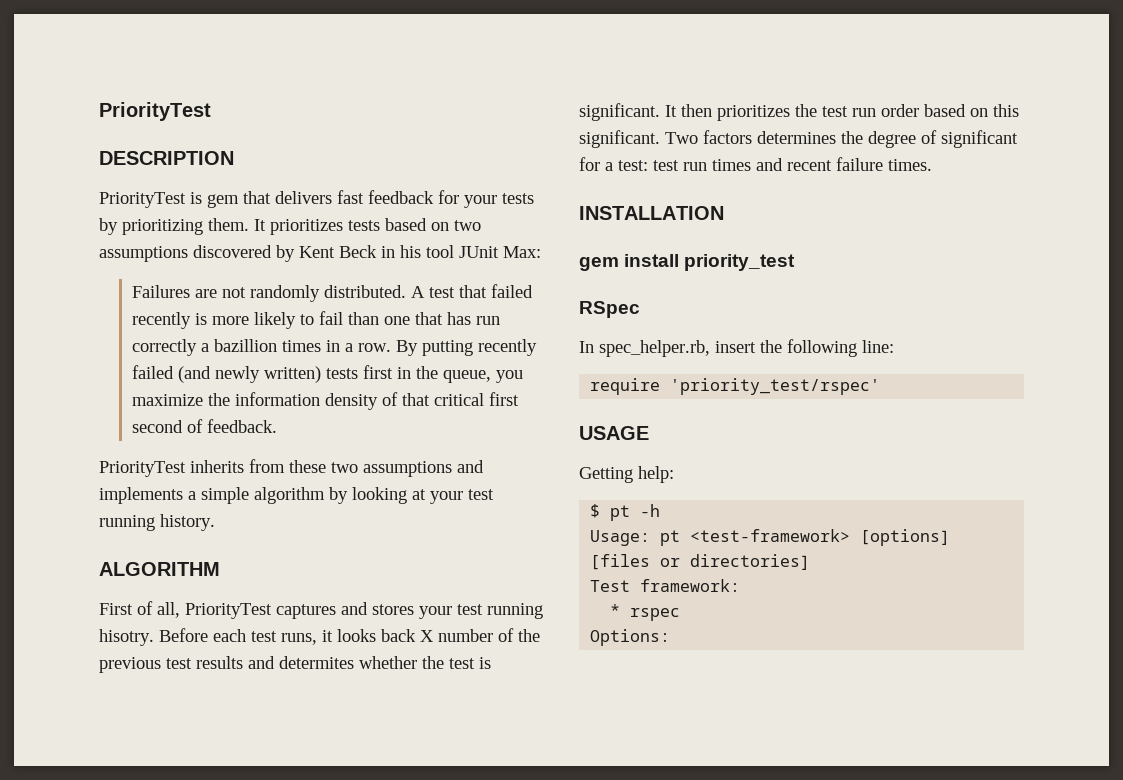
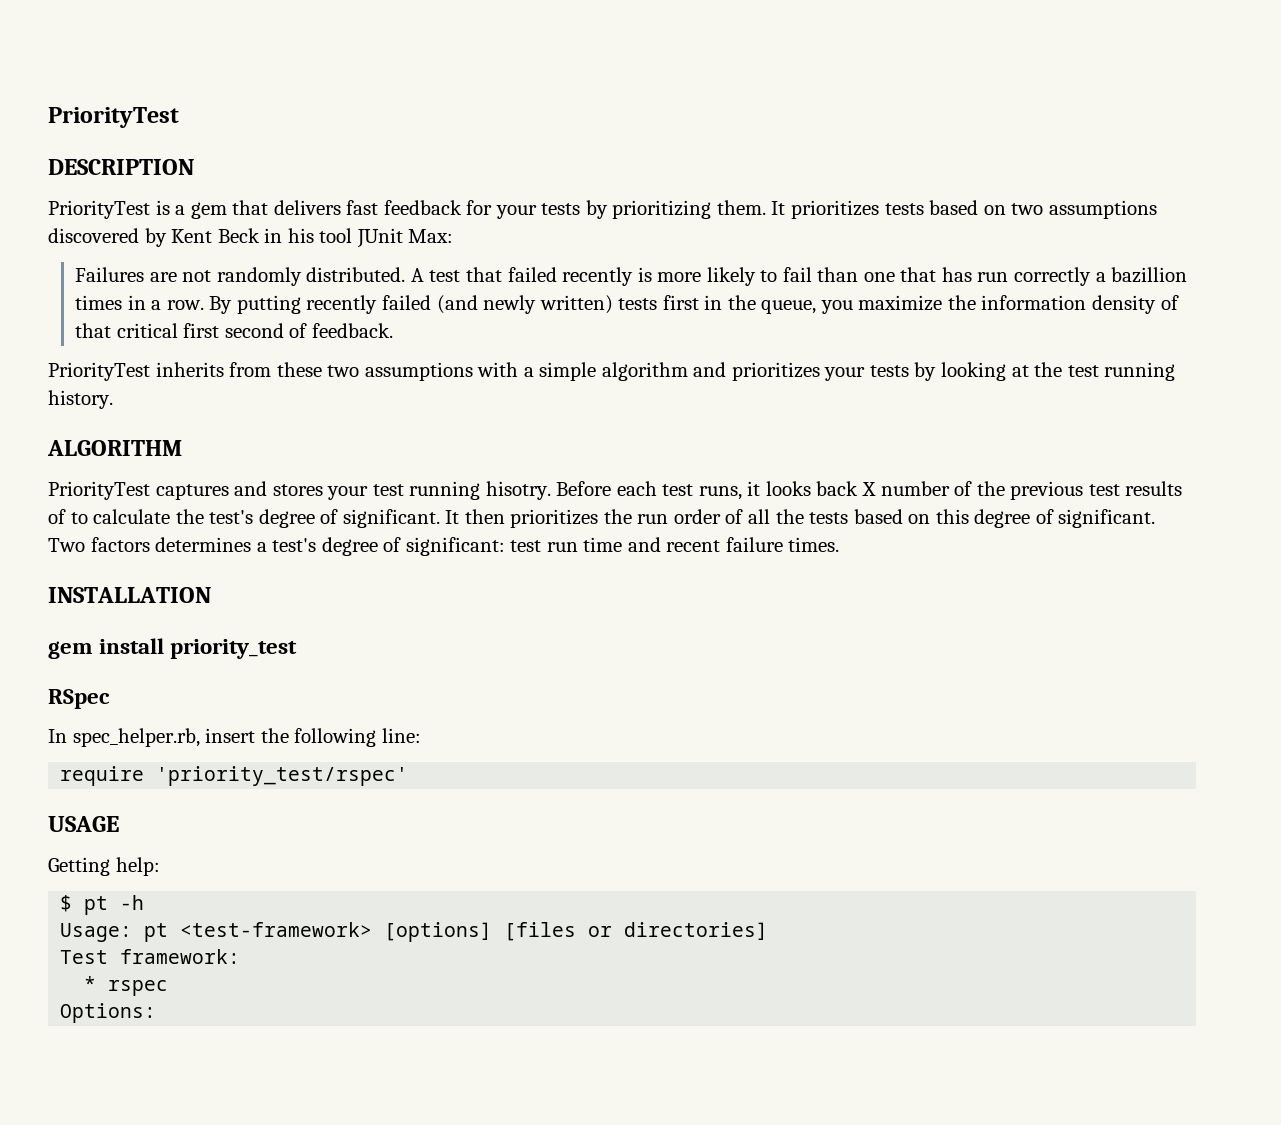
- PriorityTest is gem that delivers fast feedback for your tests by prioritizing them.
+ PriorityTest is a gem that delivers fast feedback for your tests by prioritizing them.
- PriorityTest inherits from these two assumptions and implements a simple algorithm by looking at your test running history.
+ PriorityTest inherits from these two assumptions with a simple algorithm and prioritizes your tests by looking at the test running history.
- First of all, PriorityTest captures and stores your test running hisotry.
+ PriorityTest captures and stores your test running hisotry.
- Before each test runs, it looks back X number of the previous test results and determites whether the test is significant.
+ Before each test runs, it looks back X number of the previous test results of to calculate the test's degree of significant.
- It then prioritizes the test run order based on this significant.
+ It then prioritizes the run order of all the tests based on this degree of significant.
- Two factors determines the degree of significant for a test: test run times and recent failure times.
+ Two factors determines a test's degree of significant: test run time and recent failure times.

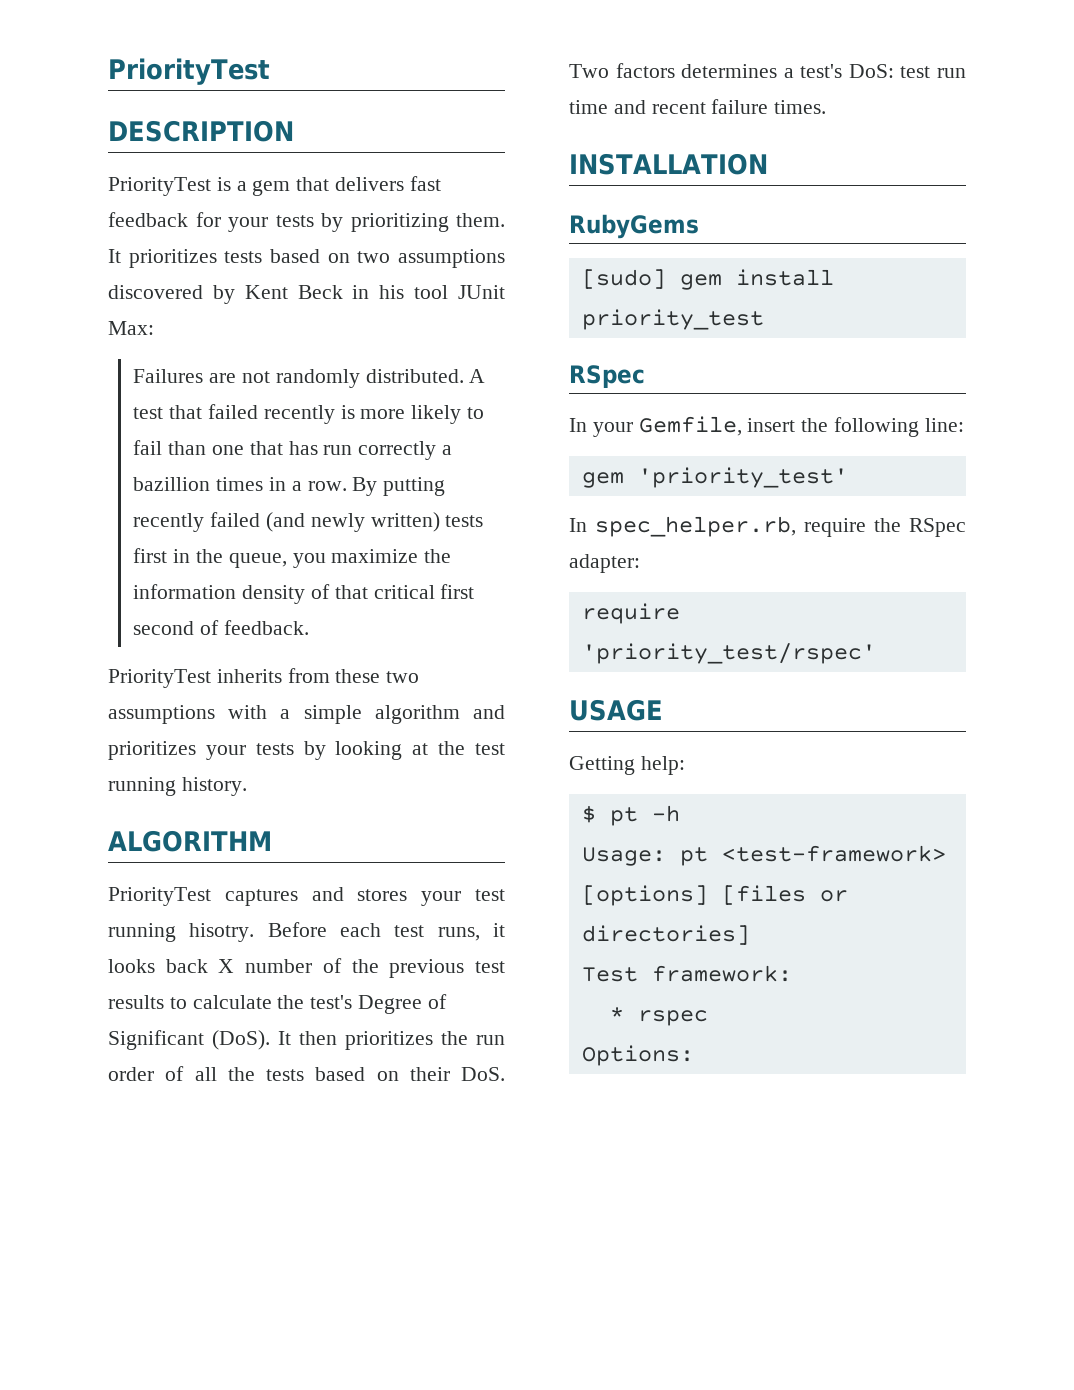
- Before each test runs, it looks back X number of the previous test results of to calculate the test's degree of significant.
+ Before each test runs, it looks back X number of the previous test results to calculate the test's Degree of Significant (DoS).
- It then prioritizes the run order of all the tests based on this degree of significant. Two factors determines a test's degree of significant: test run time and recent failure times.
+ It then prioritizes the run order of all the tests based on their DoS. Two factors determines a test's DoS: test run time and recent failure times.
- gem install priority_test
+ RubyGems
+ [sudo] gem install priority_test
- In spec_helper.rb, insert the following line:
+ In your Gemfile, insert the following line:
+ gem 'priority_test'
+ In spec_helper.rb, require the RSpec adapter:

